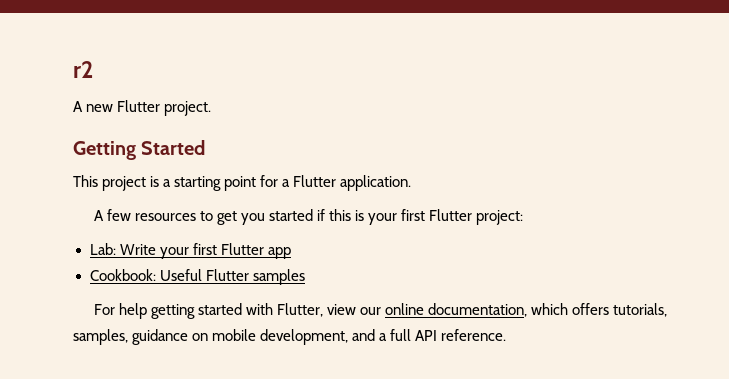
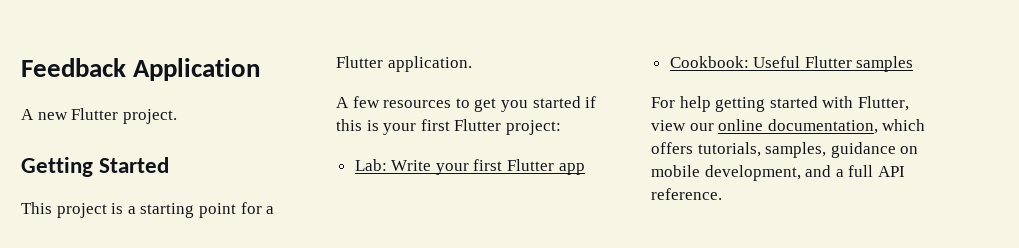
- r2
+ Feedback Application

